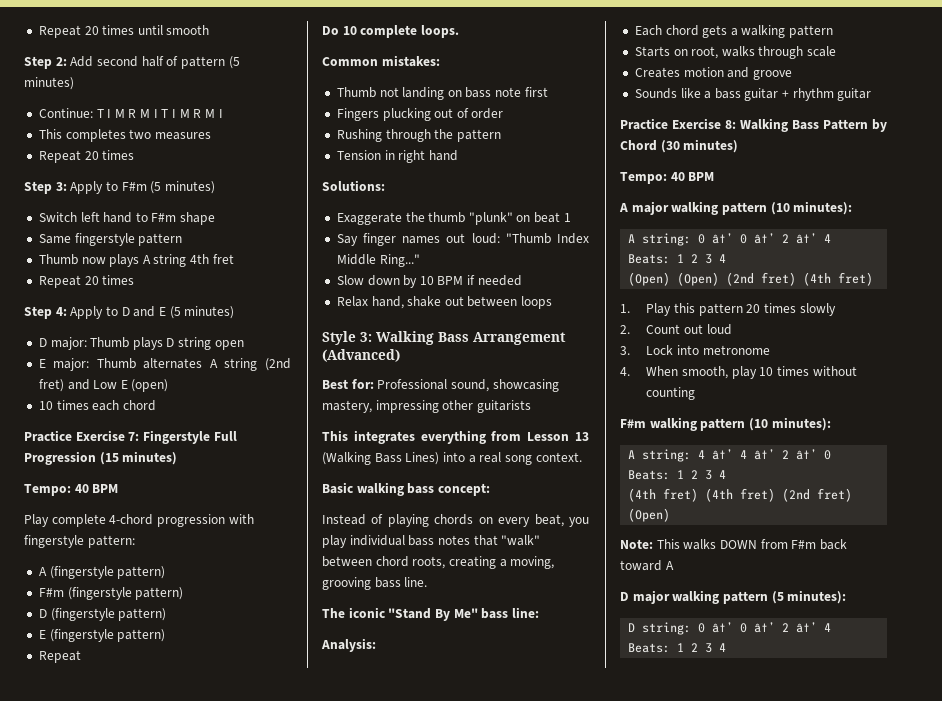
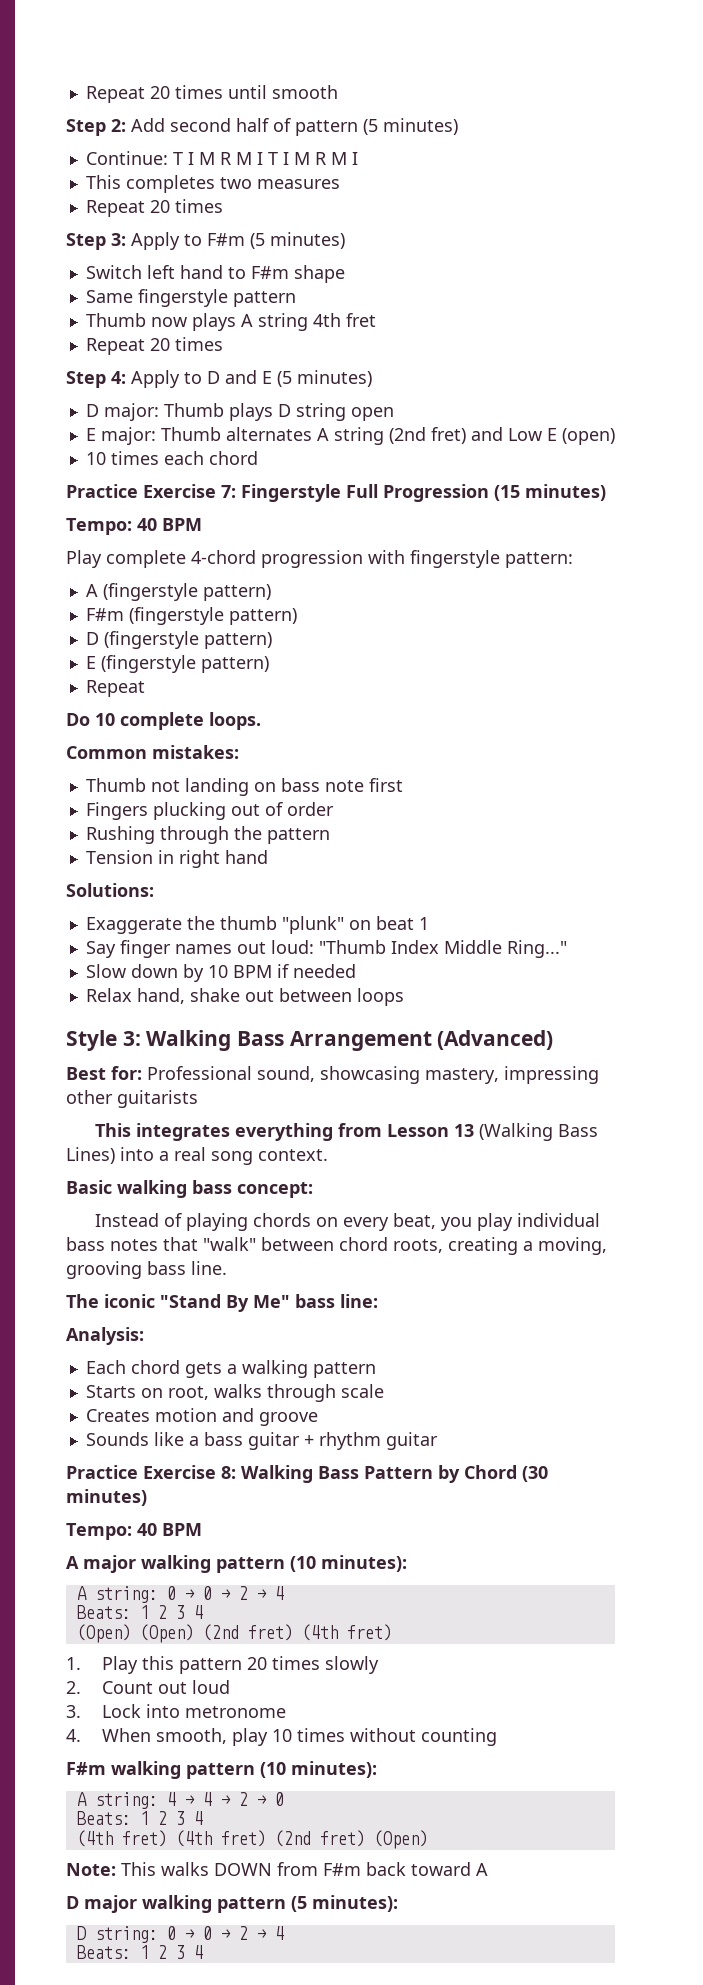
- A string: 0 â†’ 0 â†’ 2 â†’ 4
+ A string: 0 → 0 → 2 → 4
- A string: 4 â†’ 4 â†’ 2 â†’ 0
+ A string: 4 → 4 → 2 → 0
- D string: 0 â†’ 0 â†’ 2 â†’ 4
+ D string: 0 → 0 → 2 → 4

